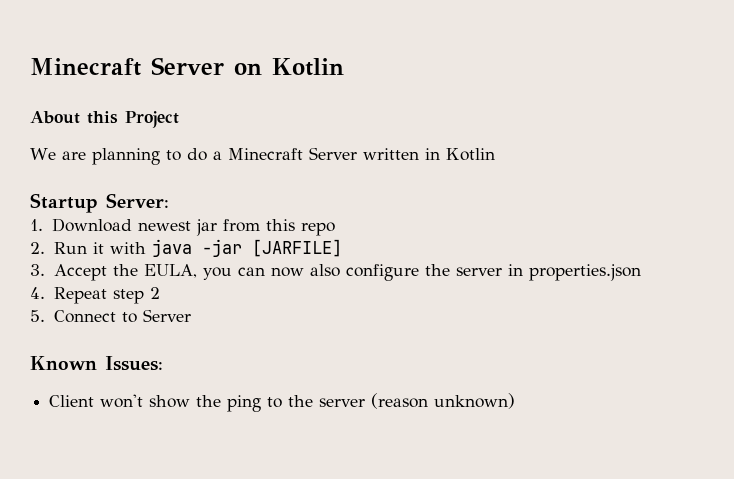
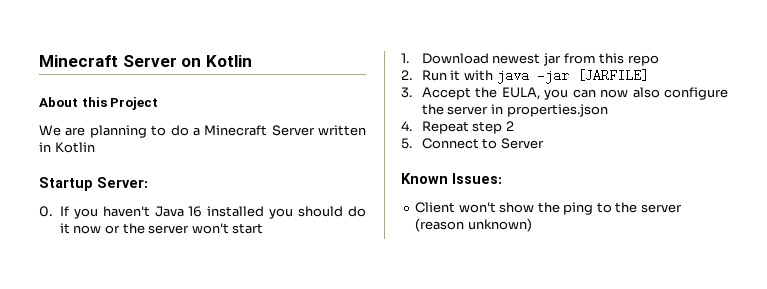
+ 0. If you haven't Java 16 installed you should do it now or the server won't start

